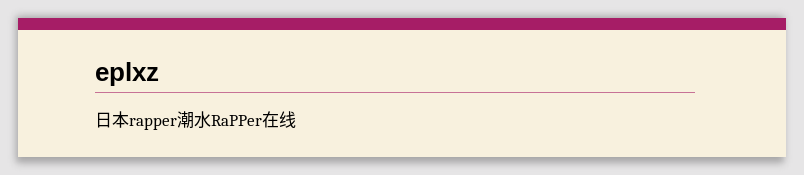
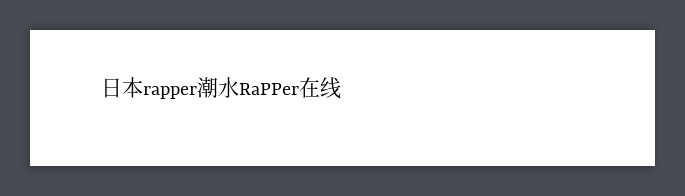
- eplxz

